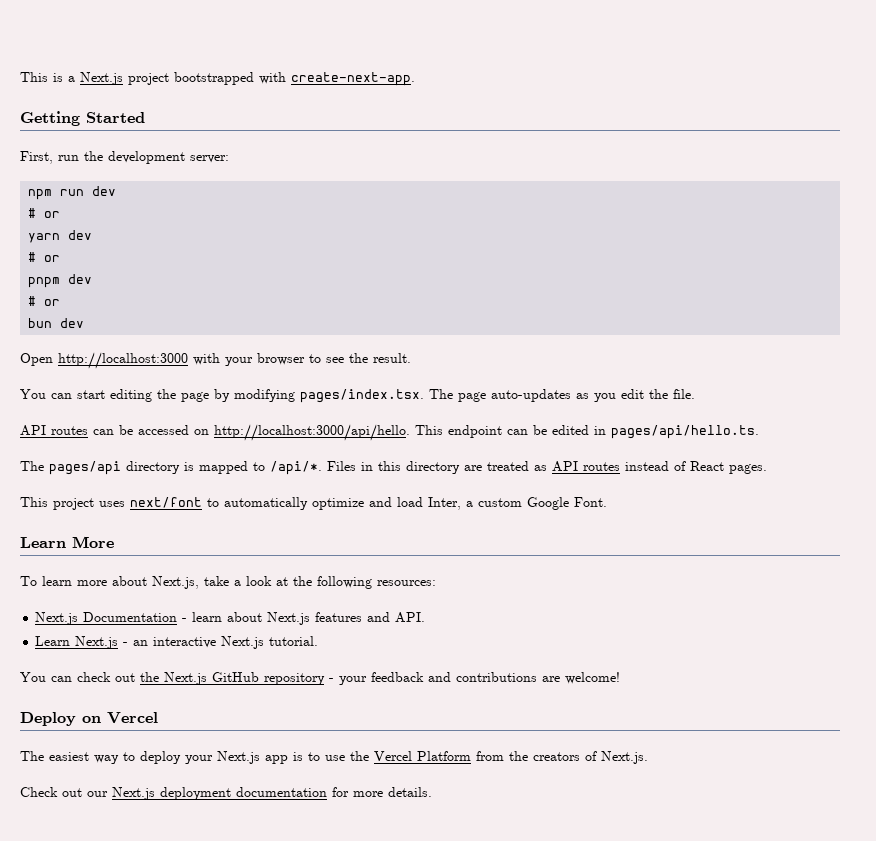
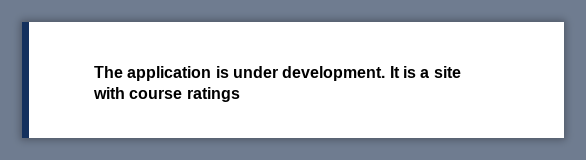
- This is a Next.js project bootstrapped with create-next-app.
- Getting Started
- First, run the development server:
- npm run dev
- # or
- yarn dev
- # or
- pnpm dev
- # or
- bun dev
- Open http://localhost:3000 with your browser to see the result.
- You can start editing the page by modifying pages/index.tsx. The page auto-updates as you edit the file.
- API routes can be accessed on http://localhost:3000/api/hello. This endpoint can be edited in pages/api/hello.ts.
- The pages/api directory is mapped to /api/*. Files in this directory are treated as API routes instead of React pages.
- This project uses next/font to automatically optimize and load Inter, a custom Google Font.
- Learn More
- To learn more about Next.js, take a look at the following resources:
- Next.js Documentation - learn about Next.js features and API.
- Learn Next.js - an interactive Next.js tutorial.
- You can check out the Next.js GitHub repository - your feedback and contributions are welcome!
- Deploy on Vercel
- The easiest way to deploy your Next.js app is to use the Vercel Platform from the creators of Next.js.
- Check out our Next.js deployment documentation for more details.
+ The application is under development. It is a site with course ratings

